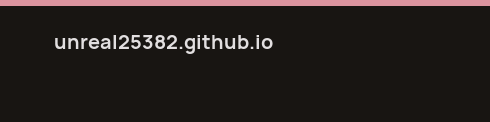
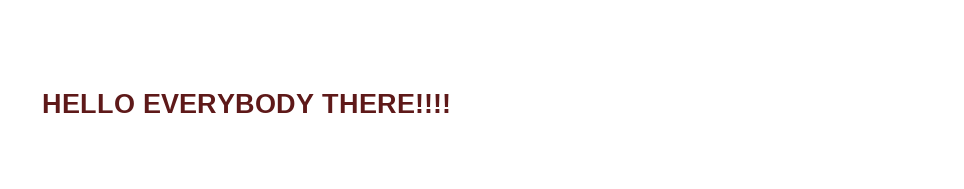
- unreal25382.github.io
+ HELLO EVERYBODY THERE!!!!

